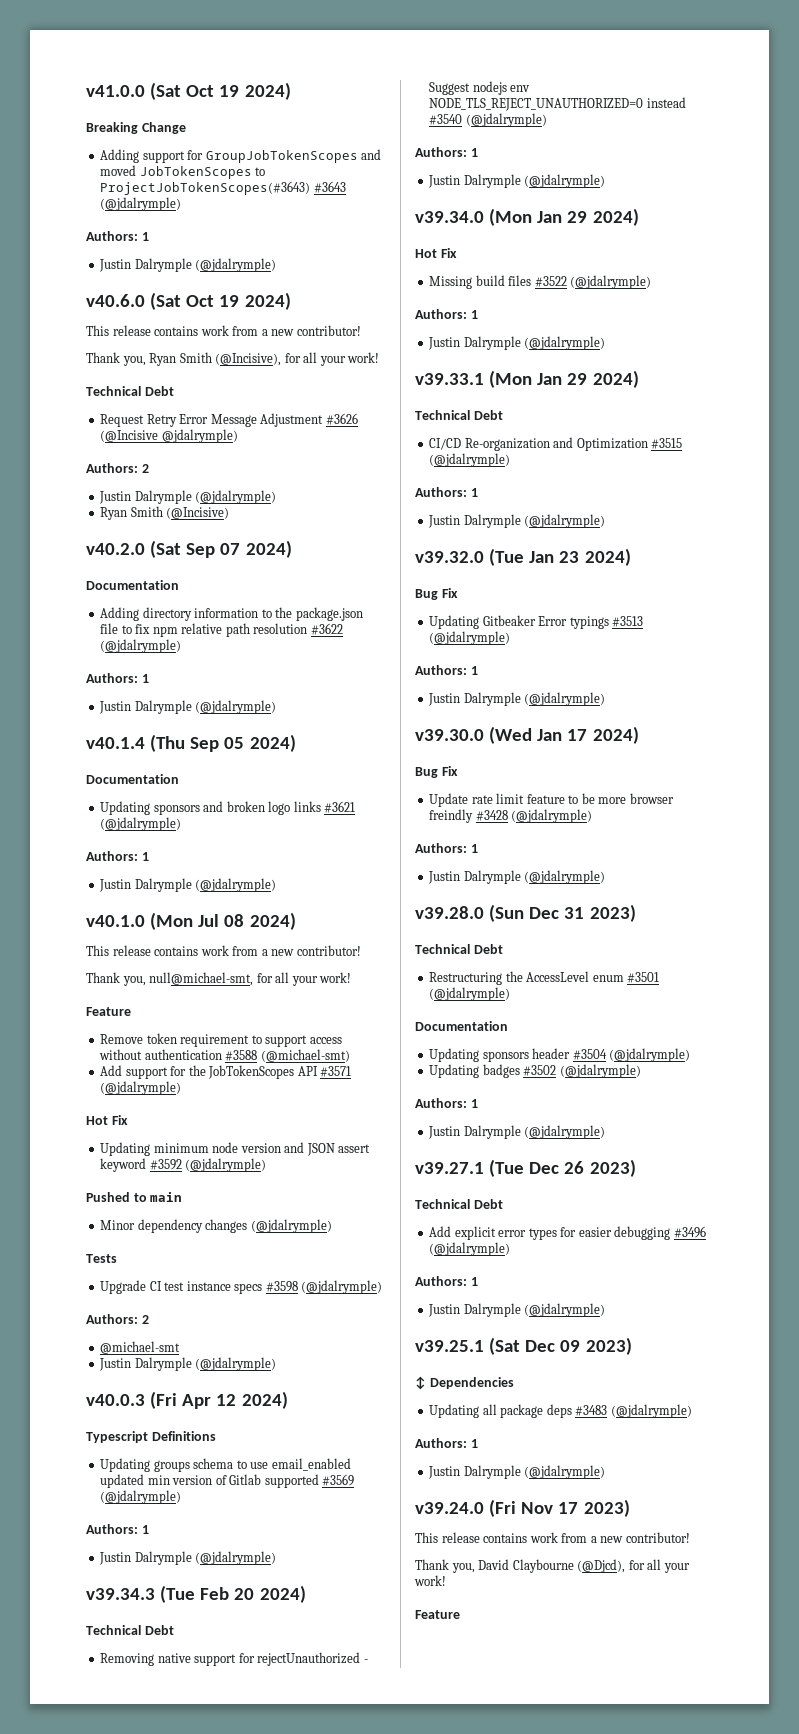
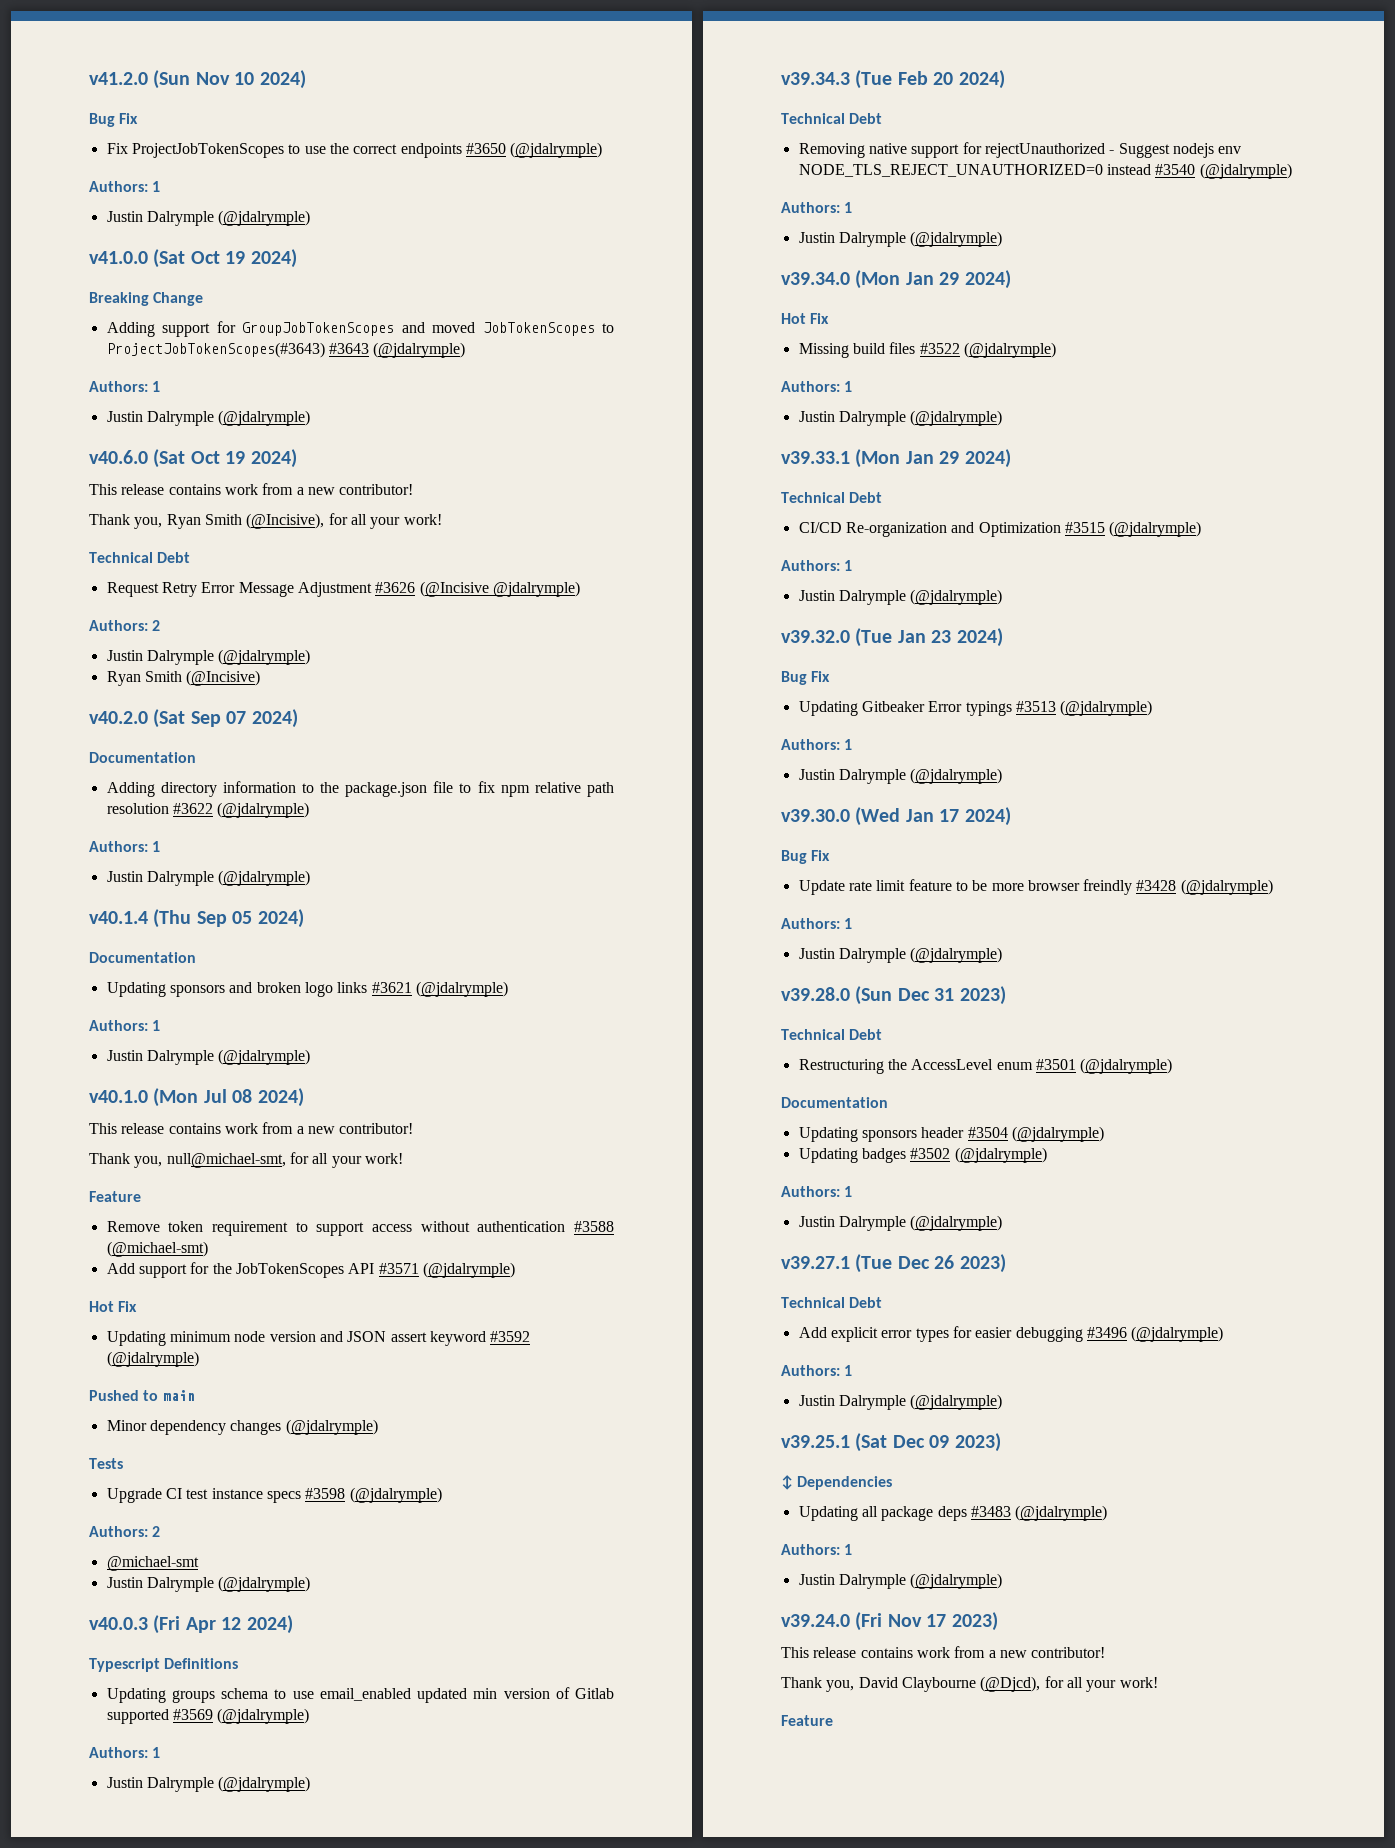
+ v41.2.0 (Sun Nov 10 2024)
+ Bug Fix
+ Fix ProjectJobTokenScopes to use the correct endpoints #3650 (@jdalrymple)
+ Authors: 1
+ Justin Dalrymple (@jdalrymple)

